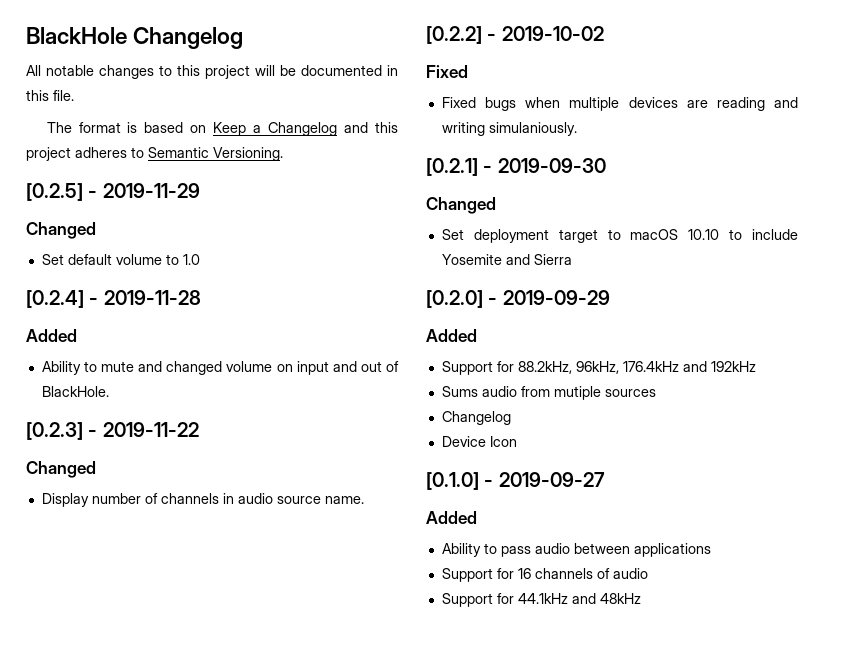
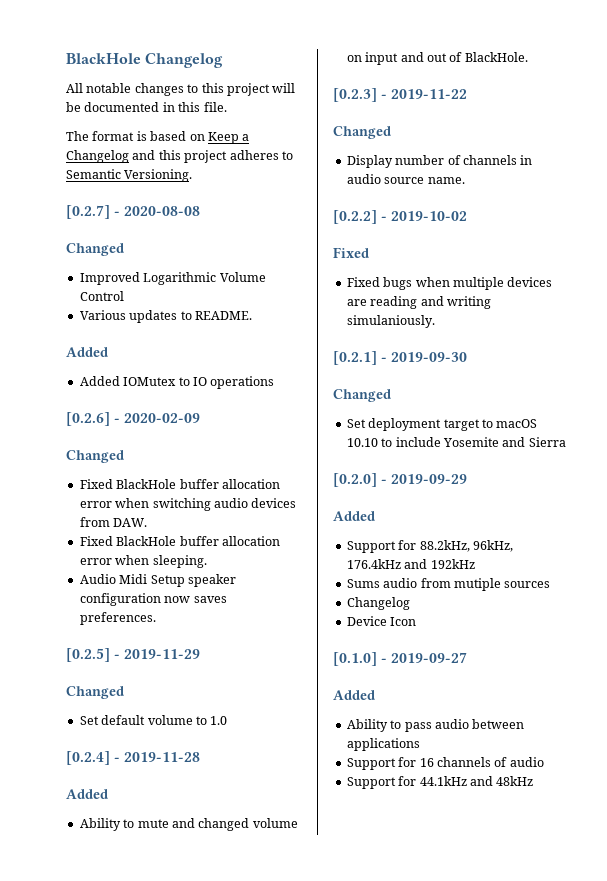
+ [0.2.7] - 2020-08-08
+ Changed
+ Improved Logarithmic Volume Control
+ Various updates to README.
+ Added
+ Added IOMutex to IO operations
+ [0.2.6] - 2020-02-09
+ Changed
+ Fixed BlackHole buffer allocation error when switching audio devices from DAW.
+ Fixed BlackHole buffer allocation error when sleeping.
+ Audio Midi Setup speaker configuration now saves preferences.

